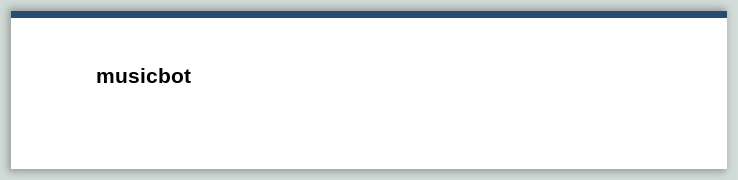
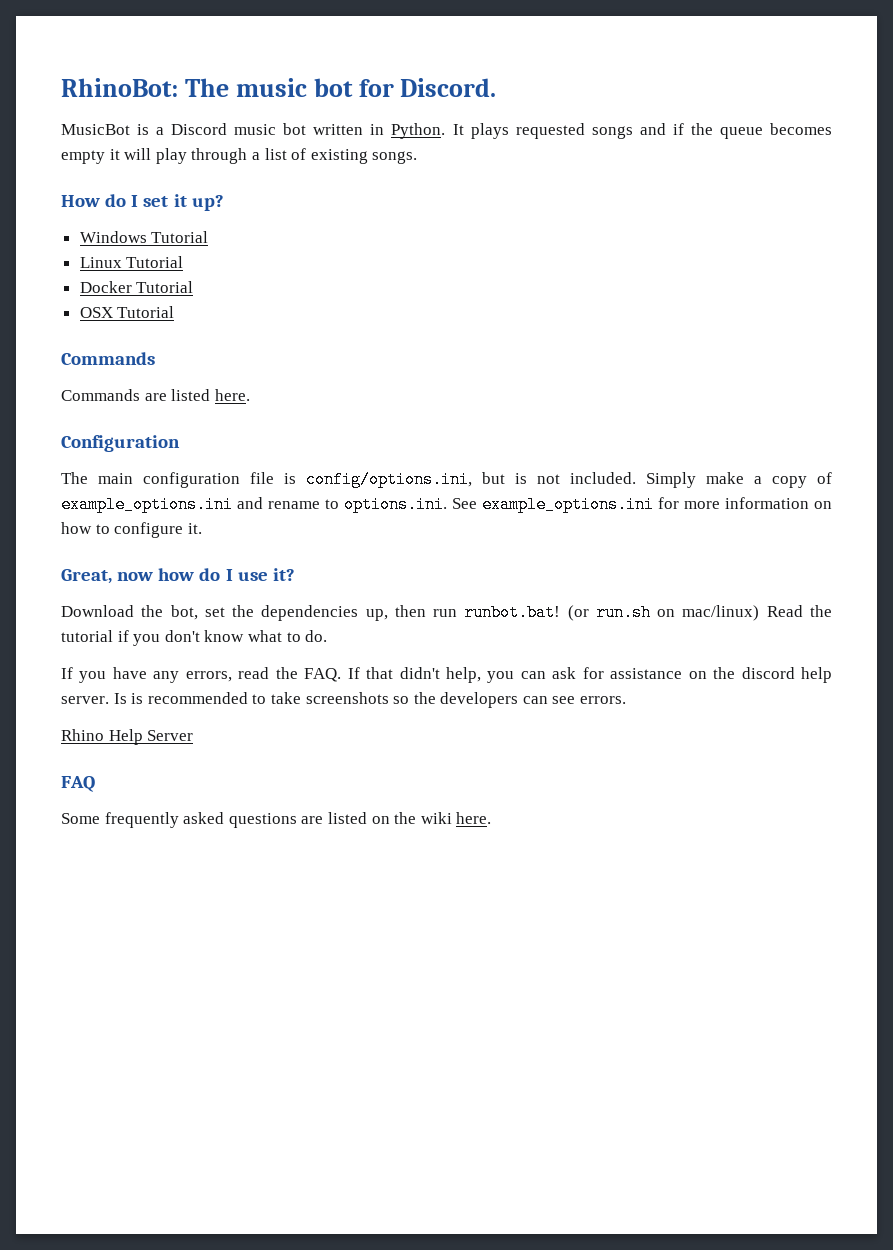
- musicbot
+ RhinoBot: The music bot for Discord.
+ MusicBot is a Discord music bot written in Python. It plays requested songs and if the queue becomes empty it will play through a list of existing songs.
+ How do I set it up?
+ Windows Tutorial
+ Linux Tutorial
+ Docker Tutorial
+ OSX Tutorial
+ Commands
+ Commands are listed here.
+ Configuration
+ The main configuration file is config/options.ini, but is not included. Simply make a copy of example_options.ini and rename to options.ini. See example_options.ini for more information on how to configure it.
+ Great, now how do I use it?
+ Download the bot, set the dependencies up, then run runbot.bat! (or run.sh on mac/linux) Read the tutorial if you don't know what to do.
+ If you have any errors, read the FAQ. If that didn't help, you can ask for assistance on the discord help server. Is is recommended to take screenshots so the developers can see errors.
+ Rhino Help Server
+ FAQ
+ Some frequently asked questions are listed on the wiki here.

